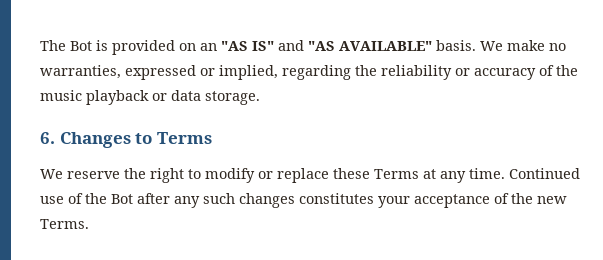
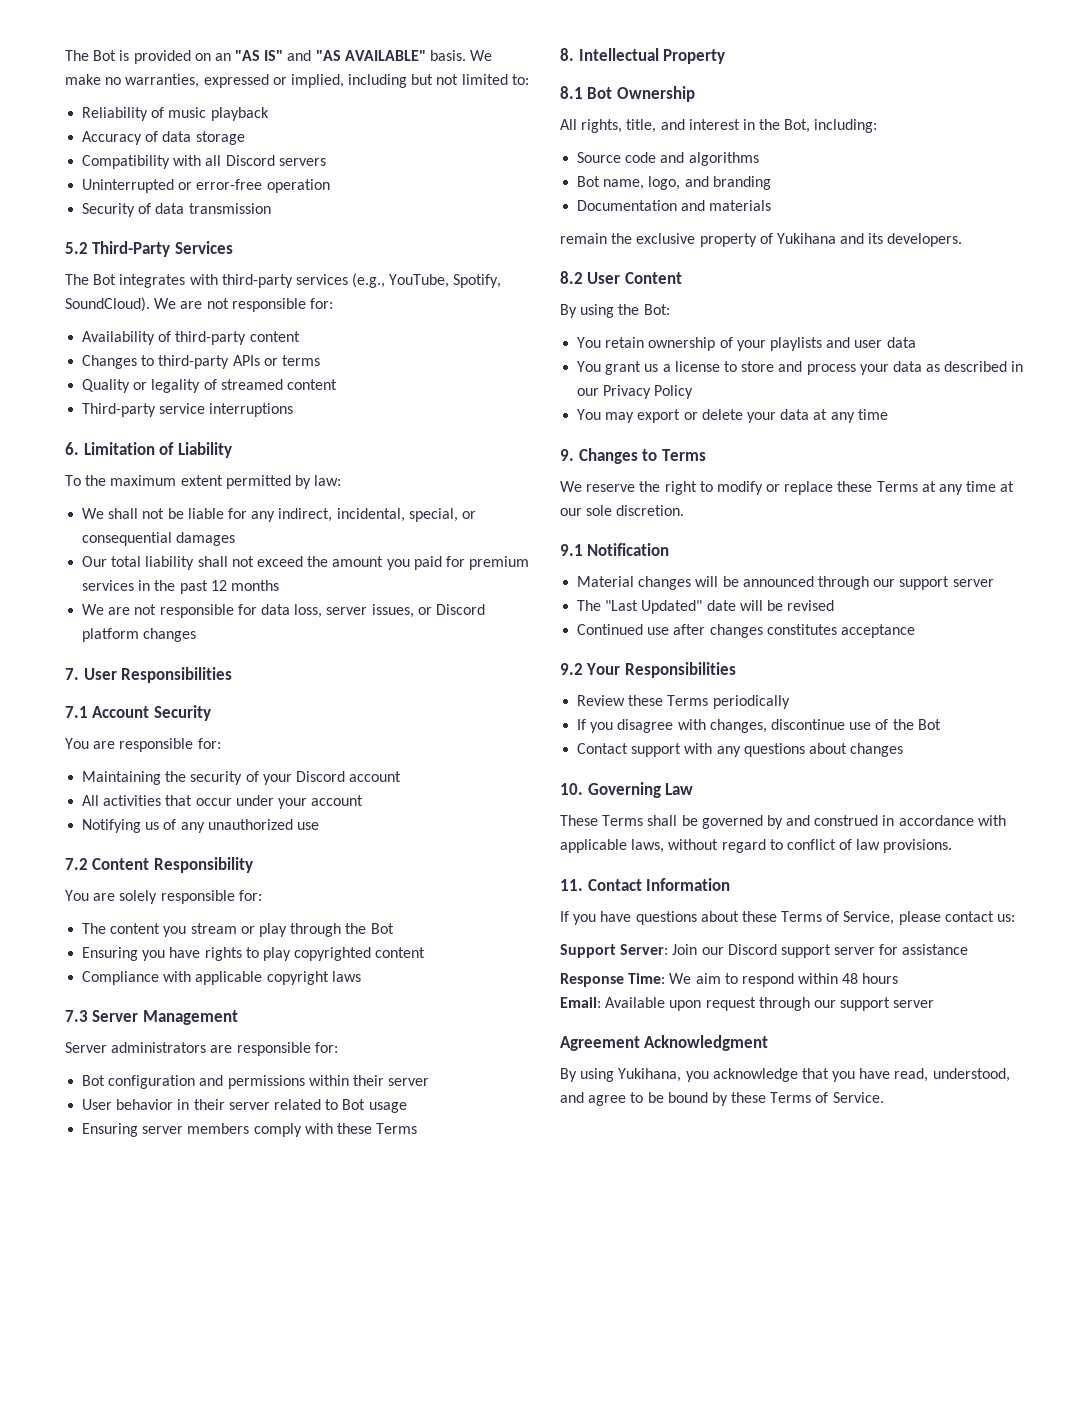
- We make no warranties, expressed or implied, regarding the reliability or accuracy of the music playback or data storage.
- 6. Changes to Terms
+ We make no warranties, expressed or implied, including but not limited to:
+ Reliability of music playback
+ Accuracy of data storage
+ Compatibility with all Discord servers
+ Uninterrupted or error-free operation
+ Security of data transmission
+ 5.2 Third-Party Services
+ The Bot integrates with third-party services (e.g., YouTube, Spotify, SoundCloud). We are not responsible for:
+ Availability of third-party content
+ Changes to third-party APIs or terms
+ Quality or legality of streamed content
+ Third-party service interruptions
+ 6. Limitation of Liability
+ To the maximum extent permitted by law:
+ We shall not be liable for any indirect, incidental, special, or consequential damages
+ Our total liability shall not exceed the amount you paid for premium services in the past 12 months
+ We are not responsible for data loss, server issues, or Discord platform changes
+ 7. User Responsibilities
+ 7.1 Account Security
+ You are responsible for:
+ Maintaining the security of your Discord account
+ All activities that occur under your account
+ Notifying us of any unauthorized use
+ 7.2 Content Responsibility
+ You are solely responsible for:
+ The content you stream or play through the Bot
+ Ensuring you have rights to play copyrighted content
+ Compliance with applicable copyright laws
+ 7.3 Server Management
+ Server administrators are responsible for:
+ Bot configuration and permissions within their server
+ User behavior in their server related to Bot usage
+ Ensuring server members comply with these Terms
+ 8. Intellectual Property
+ 8.1 Bot Ownership
+ All rights, title, and interest in the Bot, including:
+ Source code and algorithms
+ Bot name, logo, and branding
+ Documentation and materials
+ remain the exclusive property of Yukihana and its developers.
+ 8.2 User Content
+ By using the Bot:
+ You retain ownership of your playlists and user data
+ You grant us a license to store and process your data as described in our Privacy Policy
+ You may export or delete your data at any time
+ 9. Changes to Terms
- We reserve the right to modify or replace these Terms at any time. Continued use of the Bot after any such changes constitutes your acceptance of the new Terms.
+ We reserve the right to modify or replace these Terms at any time at our sole discretion.
+ 9.1 Notification
+ Material changes will be announced through our support server
+ The "Last Updated" date will be revised
+ Continued use after changes constitutes acceptance
+ 9.2 Your Responsibilities
+ Review these Terms periodically
+ If you disagree with changes, discontinue use of the Bot
+ Contact support with any questions about changes
+ 10. Governing Law
+ These Terms shall be governed by and construed in accordance with applicable laws, without regard to conflict of law provisions.
+ 11. Contact Information
+ If you have questions about these Terms of Service, please contact us:
+ Support Server: Join our Discord support server for assistance
+ Response Time: We aim to respond within 48 hours
+ Email: Available upon request through our support server
+ Agreement Acknowledgment
+ By using Yukihana, you acknowledge that you have read, understood, and agree to be bound by these Terms of Service.

